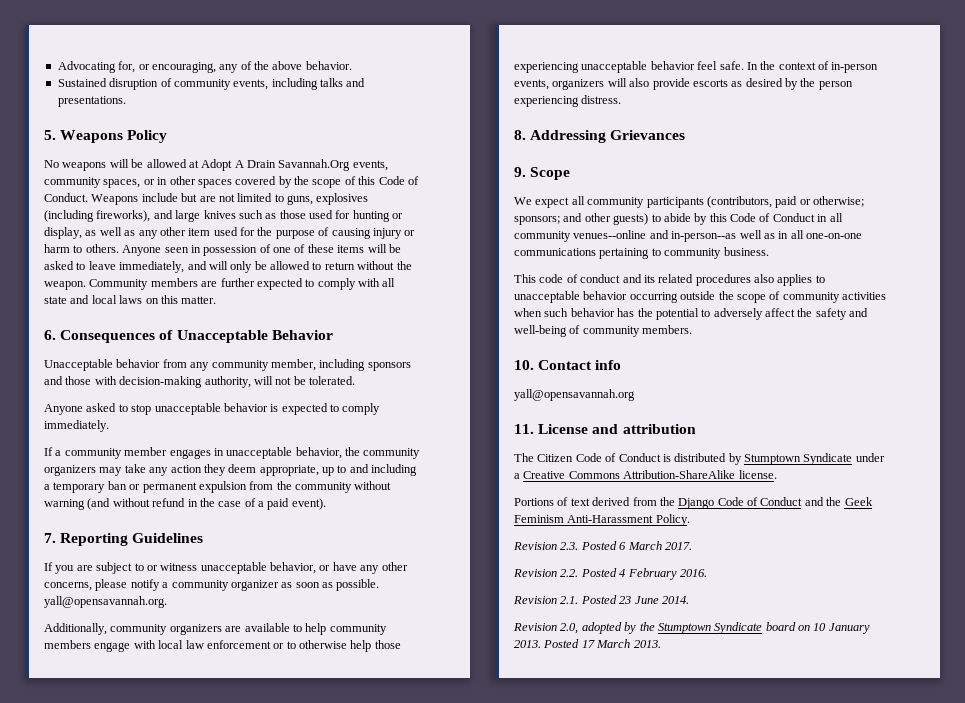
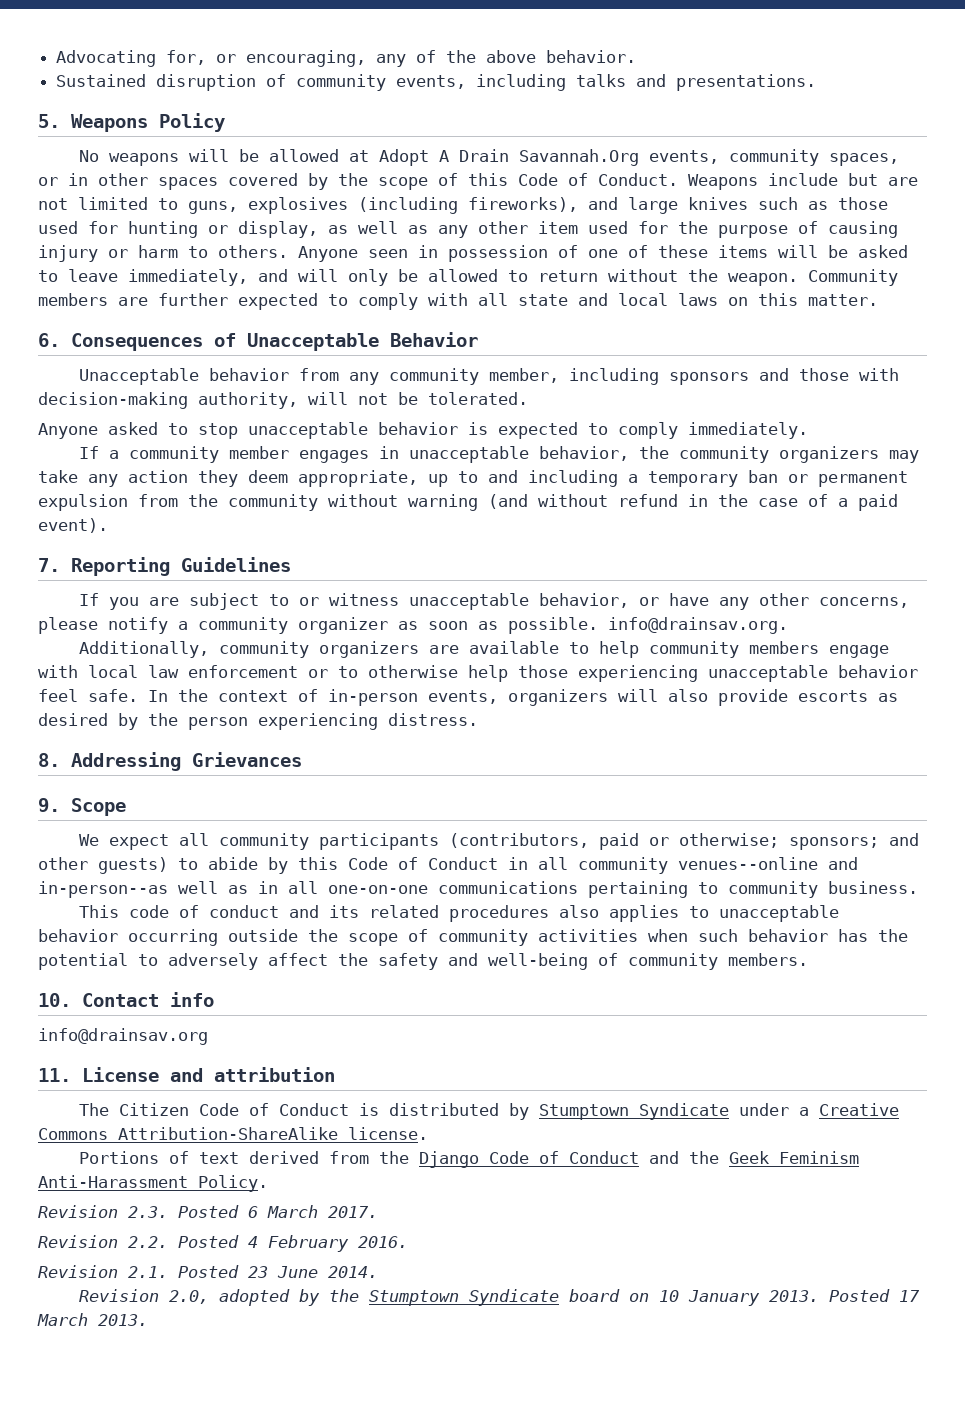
- If you are subject to or witness unacceptable behavior, or have any other concerns, please notify a community organizer as soon as possible. yall@opensavannah.org.
+ If you are subject to or witness unacceptable behavior, or have any other concerns, please notify a community organizer as soon as possible. info@drainsav.org.
- yall@opensavannah.org
+ info@drainsav.org

